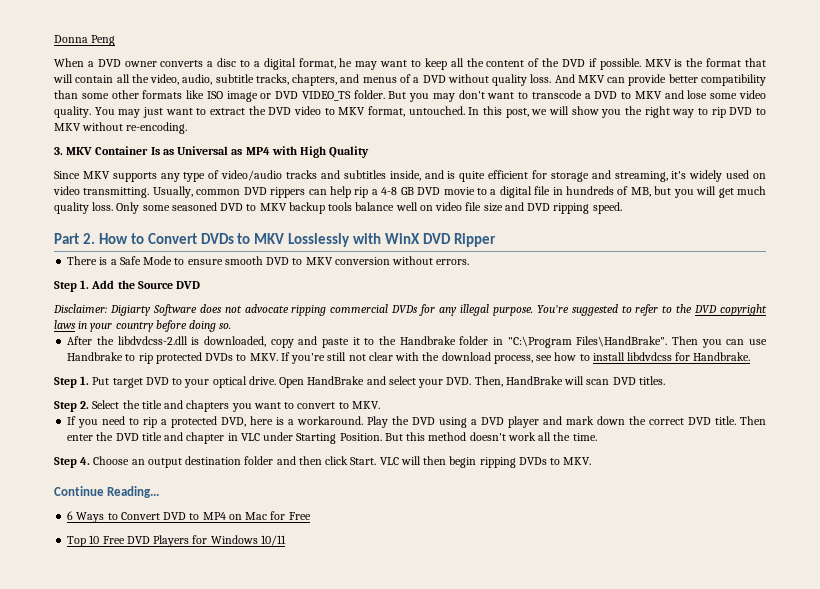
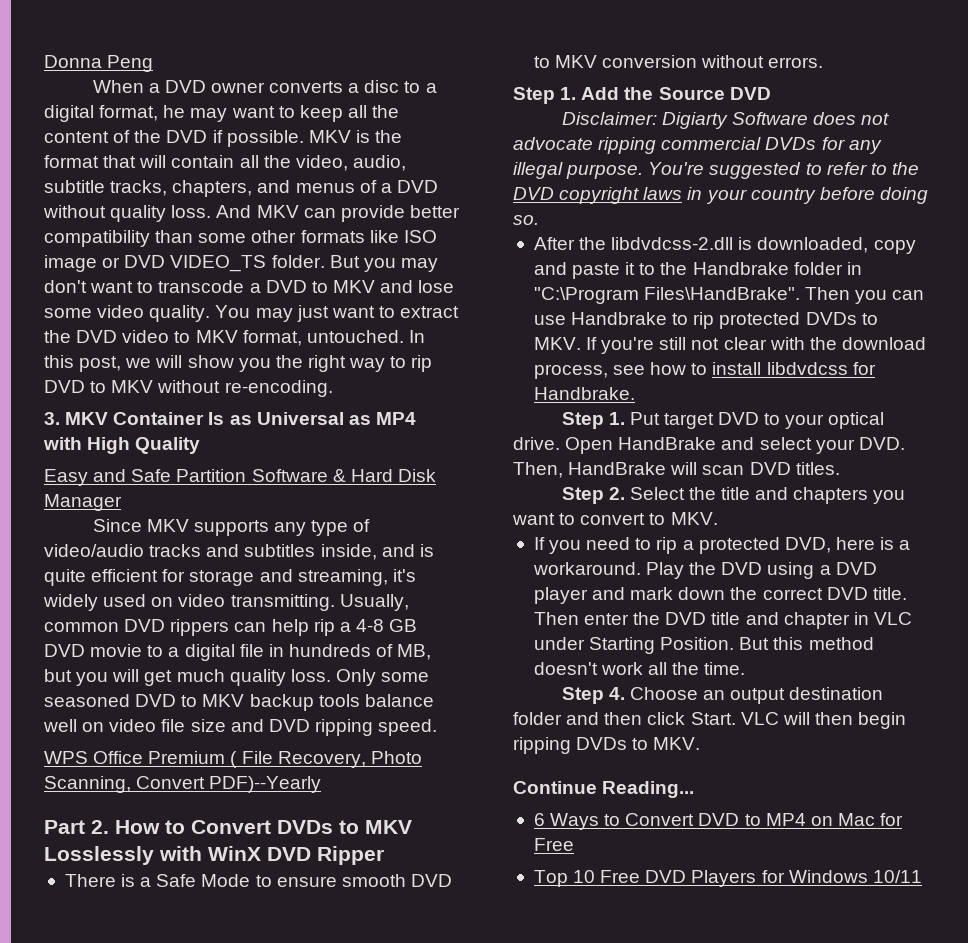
+ Easy and Safe Partition Software & Hard Disk Manager
+ WPS Office Premium ( File Recovery, Photo Scanning, Convert PDF)--Yearly

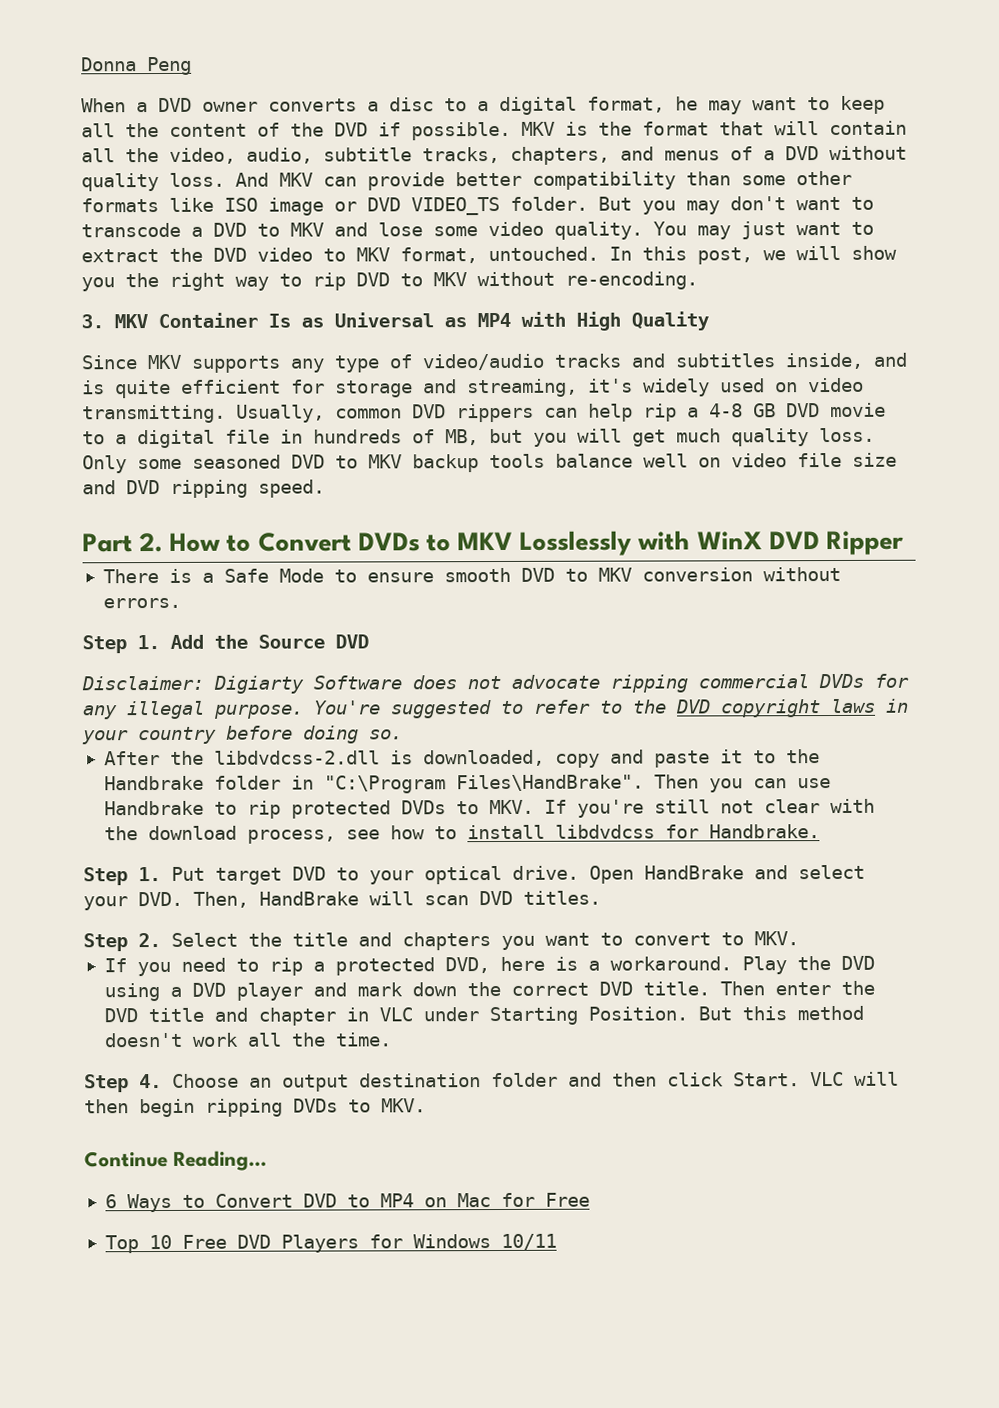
- Easy and Safe Partition Software & Hard Disk Manager
- WPS Office Premium ( File Recovery, Photo Scanning, Convert PDF)--Yearly

